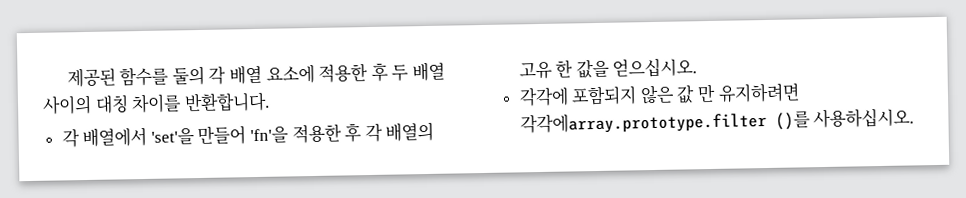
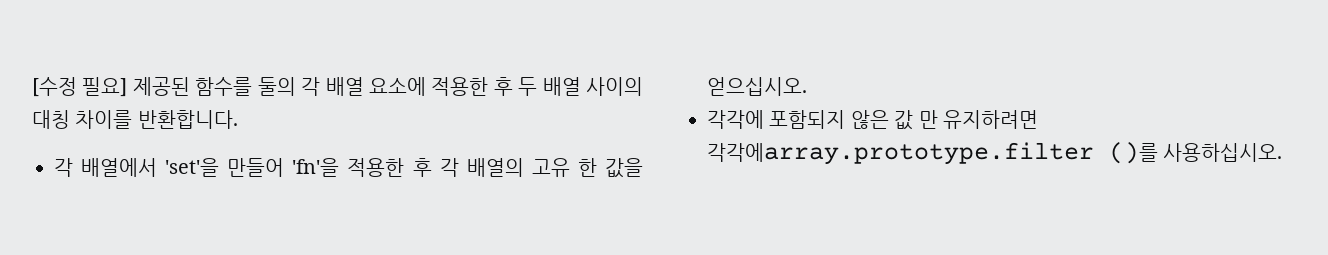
- 제공된 함수를 둘의 각 배열 요소에 적용한 후 두 배열 사이의 대칭 차이를 반환합니다.
+ [수정 필요] 제공된 함수를 둘의 각 배열 요소에 적용한 후 두 배열 사이의 대칭 차이를 반환합니다.

